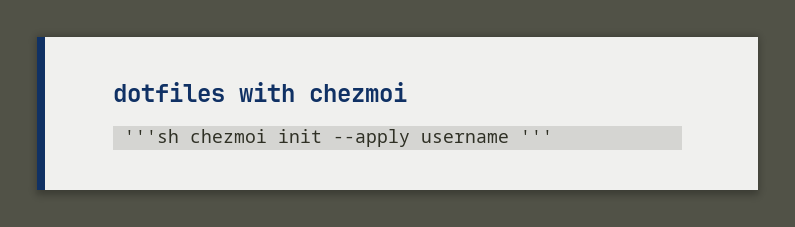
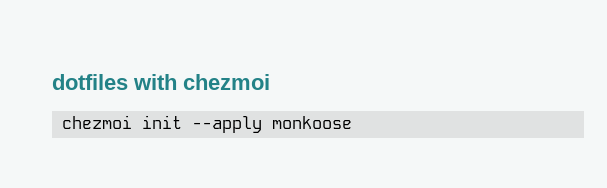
- '''sh chezmoi init --apply username '''
+ chezmoi init --apply monkoose

